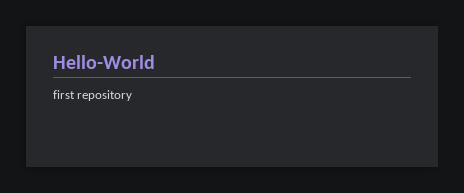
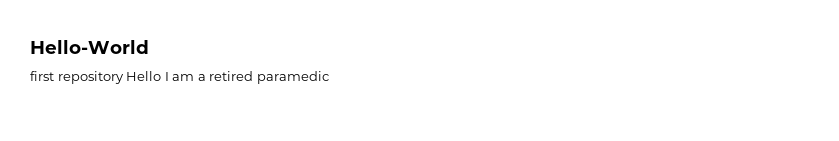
- first repository
+ first repository Hello I am a retired paramedic

